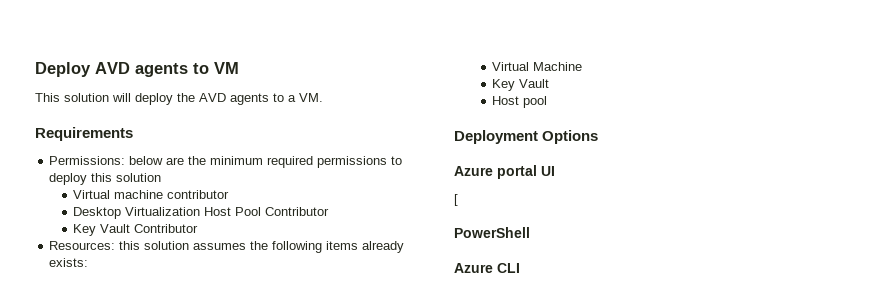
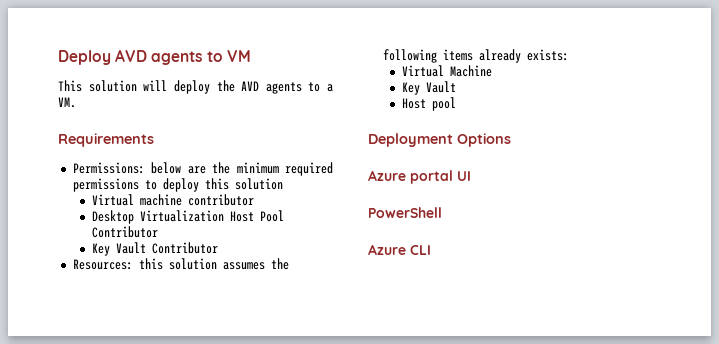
- [

